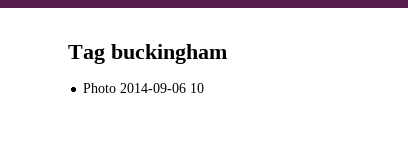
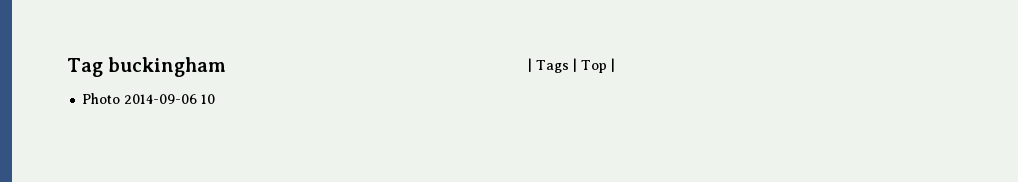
+ | Tags | Top |

